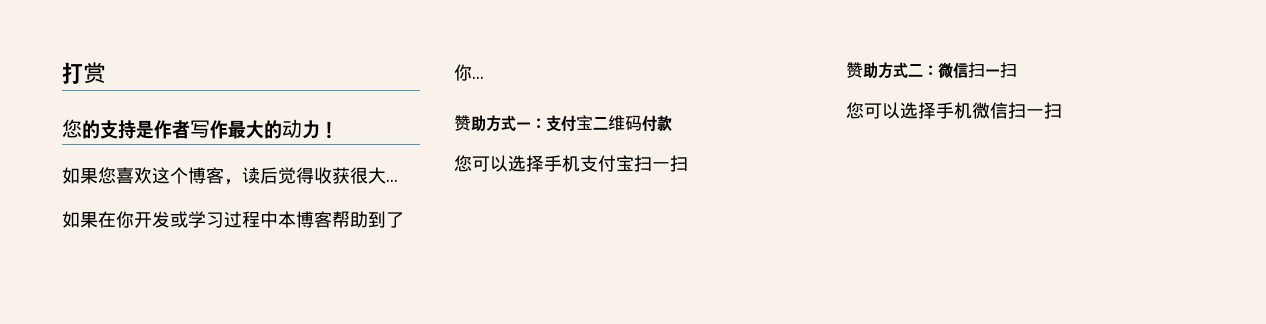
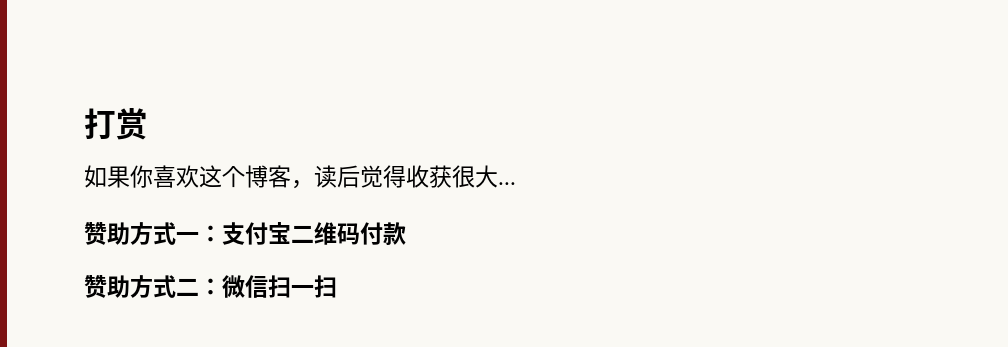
- 您的支持是作者写作最大的动力！
- 如果您喜欢这个博客，读后觉得收获很大...
+ 如果你喜欢这个博客，读后觉得收获很大...
- 如果在你开发或学习过程中本博客帮助到了你...
- 您可以选择手机支付宝扫一扫
- 您可以选择手机微信扫一扫

